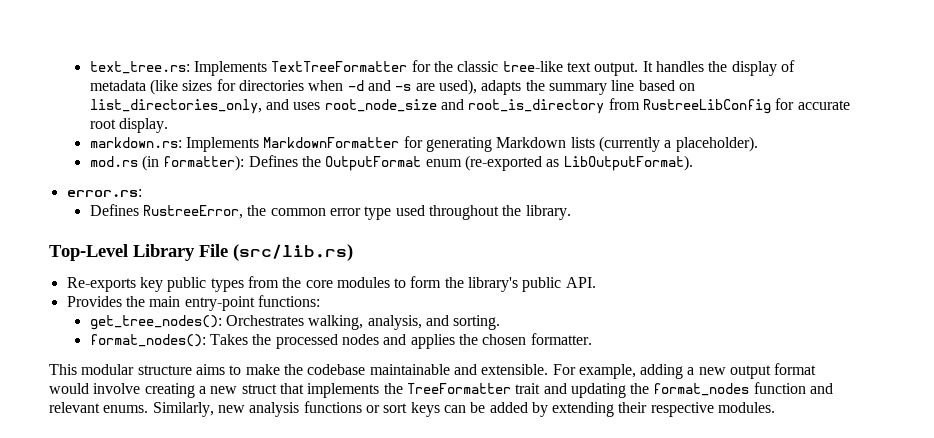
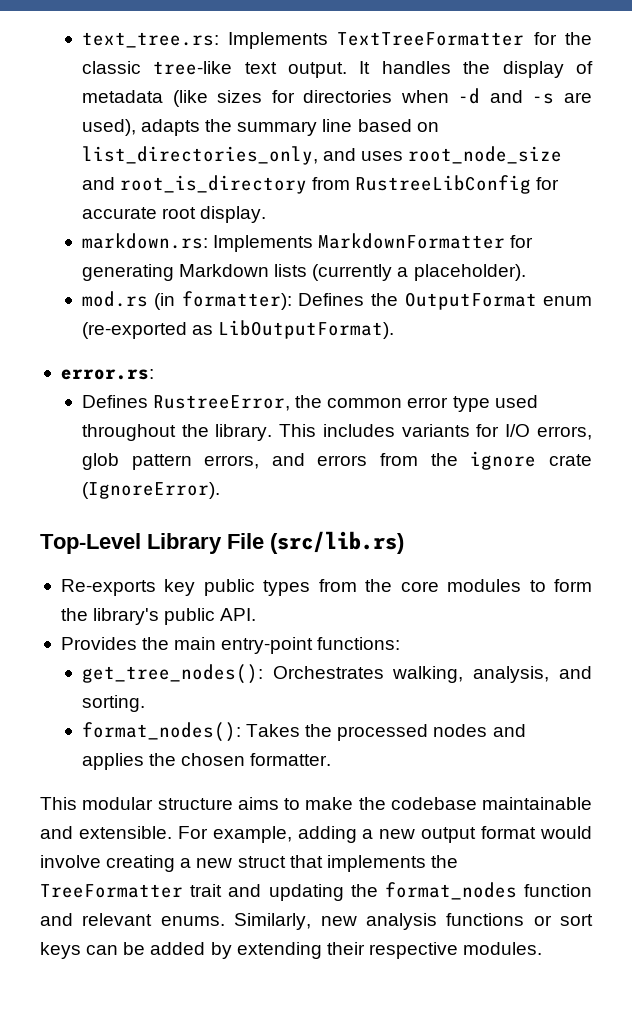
+ This includes variants for I/O errors, glob pattern errors, and errors from the ignore crate (IgnoreError).

